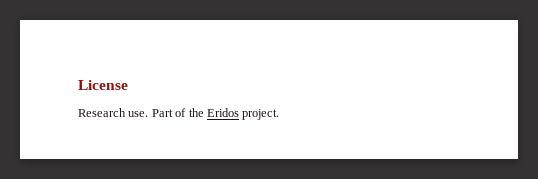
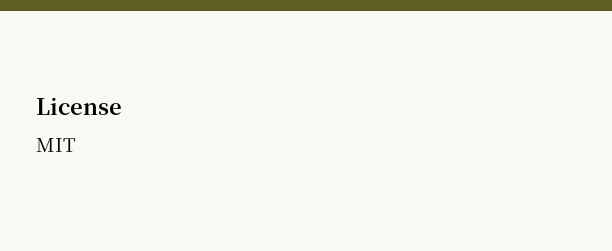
- Research use. Part of the Eridos project.
+ MIT

